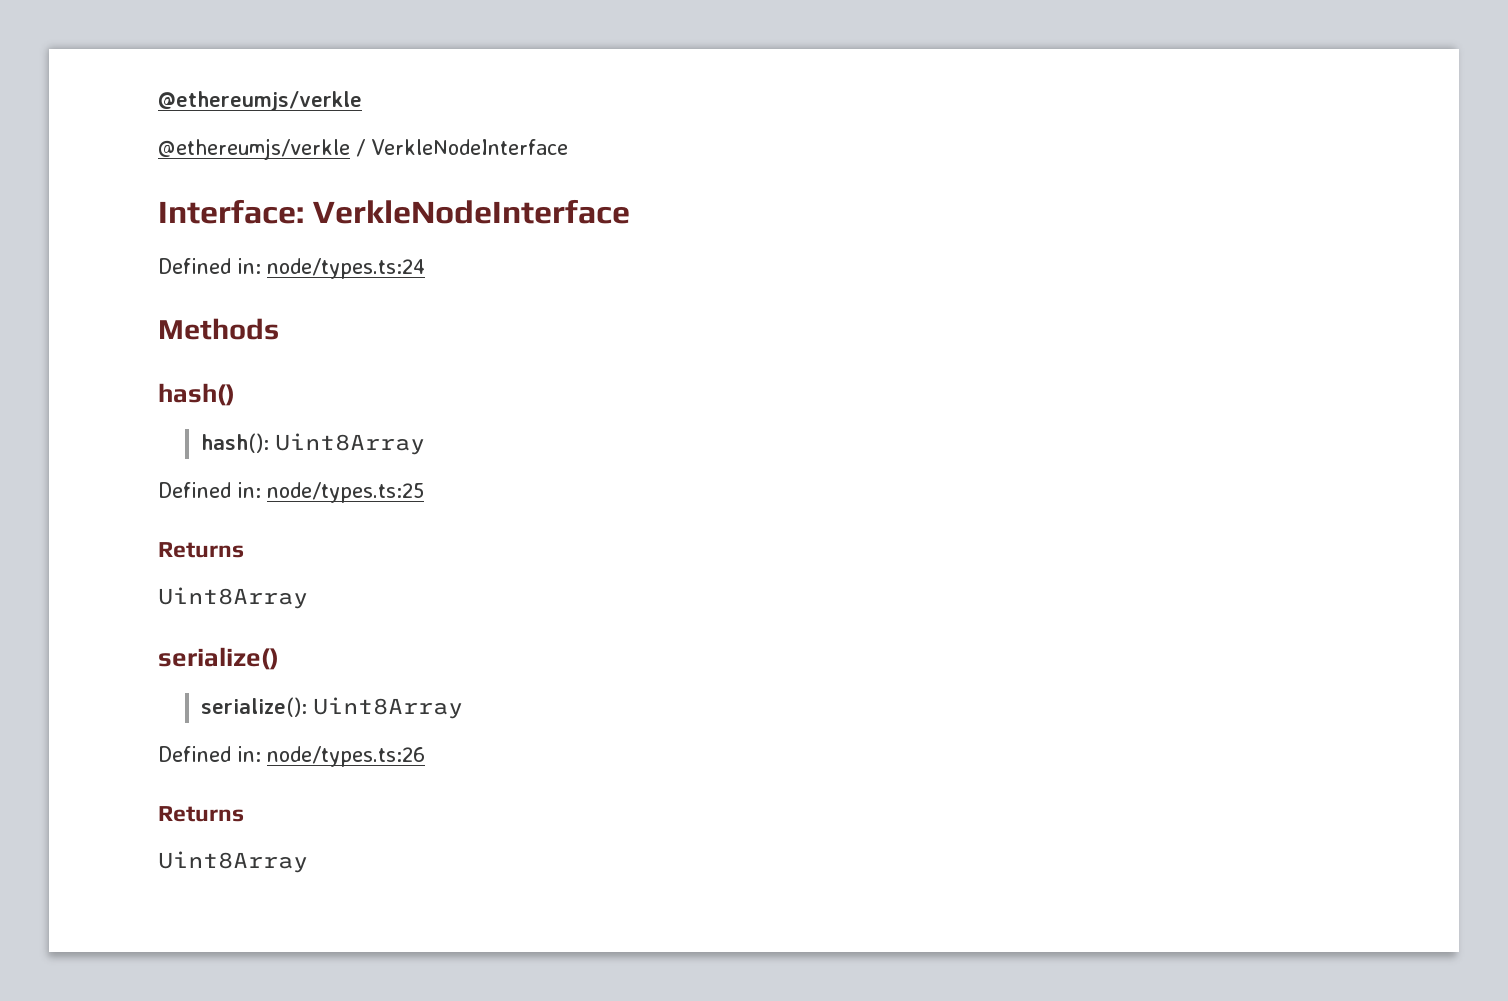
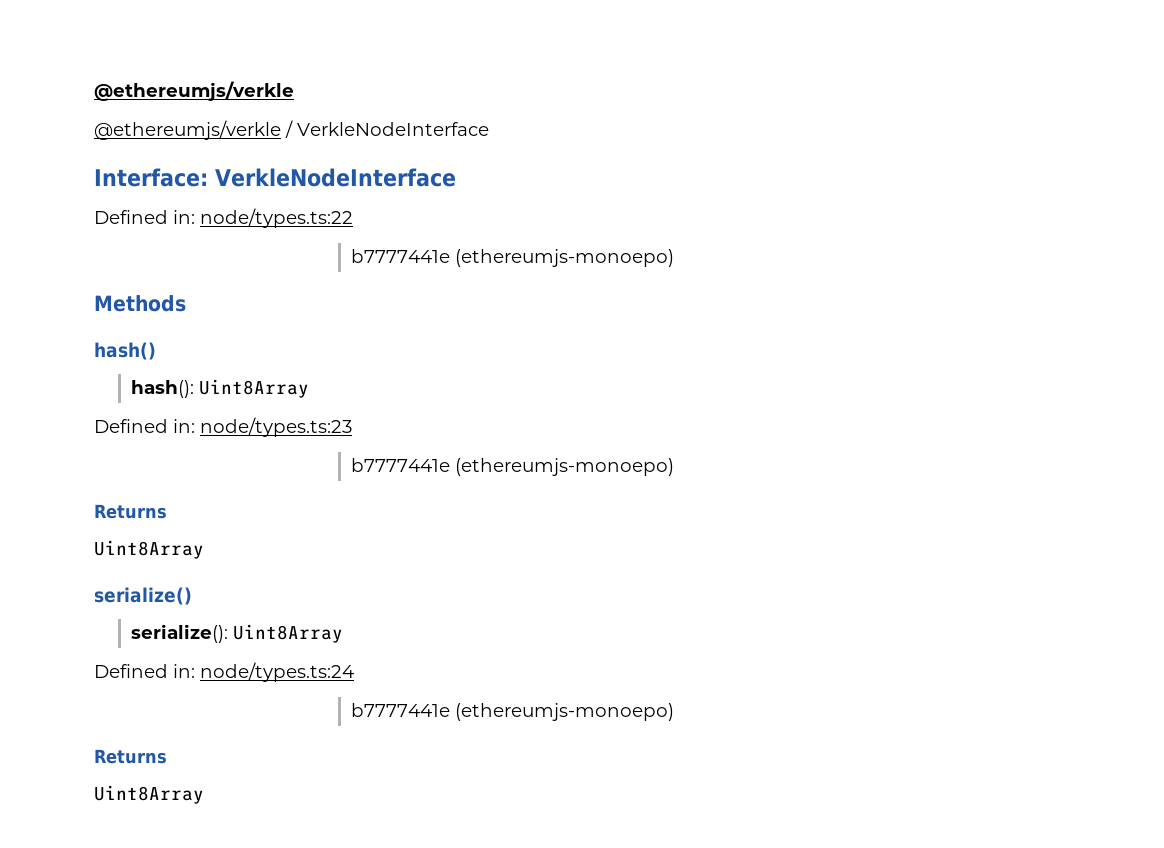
- Defined in: node/types.ts:24
+ Defined in: node/types.ts:22
+ b7777441e (ethereumjs-monoepo)
- Defined in: node/types.ts:25
+ Defined in: node/types.ts:23
+ b7777441e (ethereumjs-monoepo)
- Defined in: node/types.ts:26
+ Defined in: node/types.ts:24
+ b7777441e (ethereumjs-monoepo)

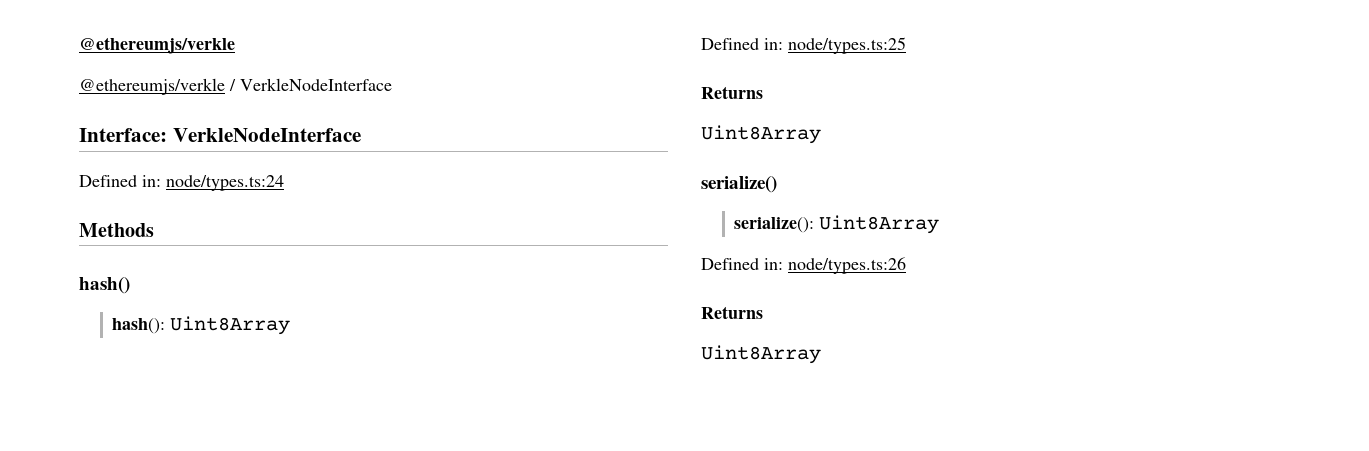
- Defined in: node/types.ts:22
- b7777441e (ethereumjs-monoepo)
+ Defined in: node/types.ts:24
- Defined in: node/types.ts:23
- b7777441e (ethereumjs-monoepo)
+ Defined in: node/types.ts:25
- Defined in: node/types.ts:24
- b7777441e (ethereumjs-monoepo)
+ Defined in: node/types.ts:26

